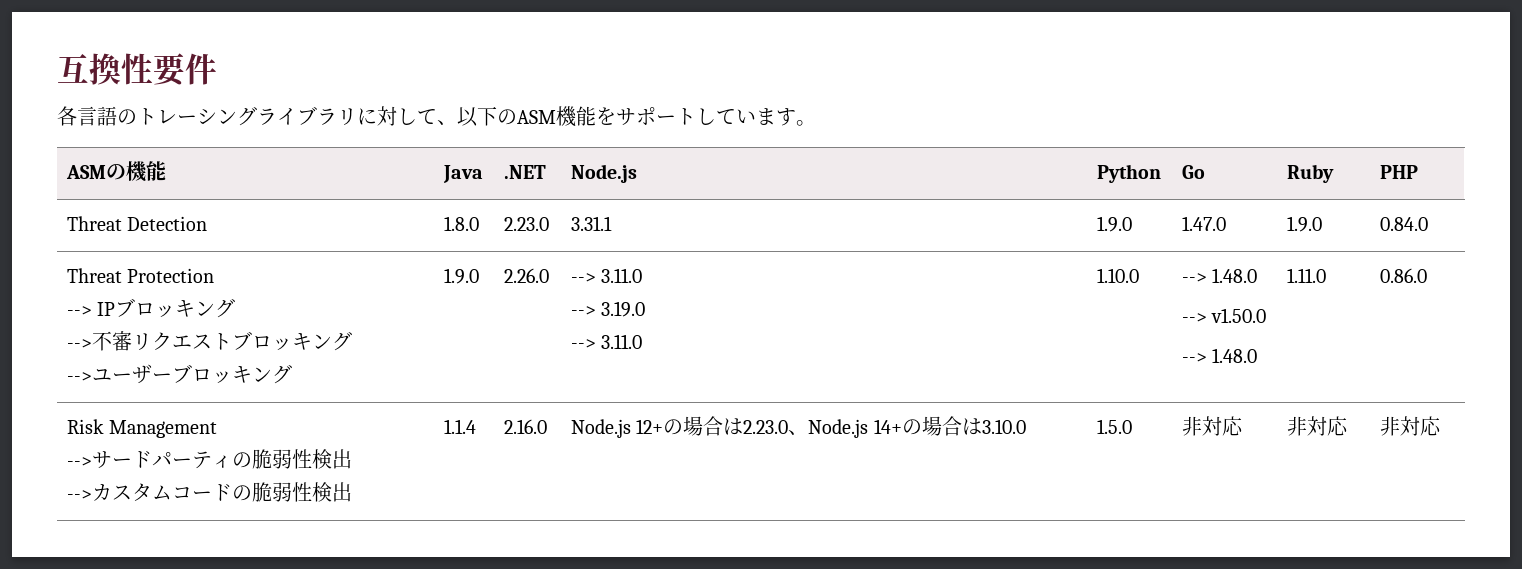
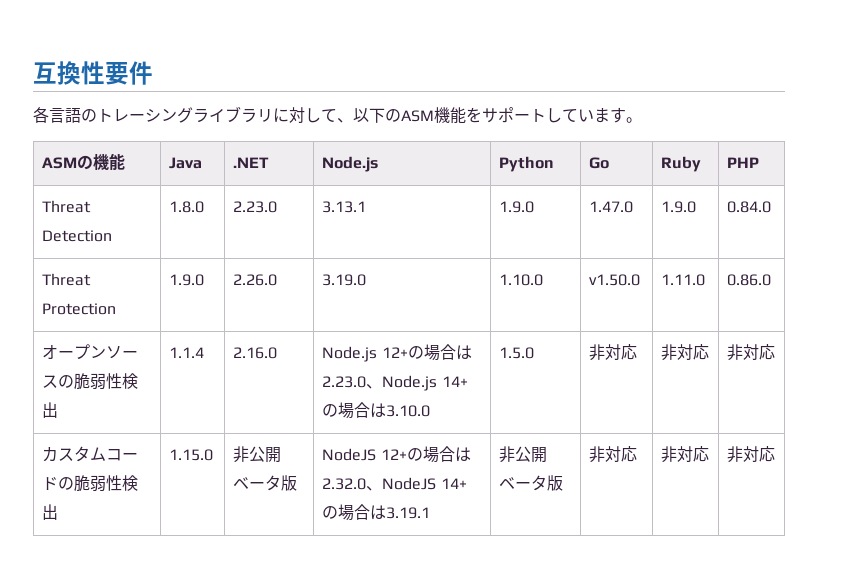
- Threat Detection | 1.8.0 | 2.23.0 | 3.31.1 | 1.9.0 | 1.47.0 | 1.9.0 | 0.84.0
+ Threat Detection | 1.8.0 | 2.23.0 | 3.13.1 | 1.9.0 | 1.47.0 | 1.9.0 | 0.84.0
- Threat Protection
- --> IPブロッキング
- -->不審リクエストブロッキング
- -->ユーザーブロッキング | 1.9.0 | 2.26.0 | --> 3.11.0
- --> 3.19.0
- --> 3.11.0 | 1.10.0 | --> 1.48.0
- --> v1.50.0
- --> 1.48.0 | 1.11.0 | 0.86.0
+ Threat Protection | 1.9.0 | 2.26.0 | 3.19.0 | 1.10.0 | v1.50.0 | 1.11.0 | 0.86.0
- Risk Management
- -->サードパーティの脆弱性検出
- -->カスタムコードの脆弱性検出 | 1.1.4 | 2.16.0 | Node.js 12+の場合は2.23.0、Node.js 14+の場合は3.10.0 | 1.5.0 | 非対応 | 非対応 | 非対応
+ オープンソースの脆弱性検出 | 1.1.4 | 2.16.0 | Node.js 12+の場合は2.23.0、Node.js 14+の場合は3.10.0 | 1.5.0 | 非対応 | 非対応 | 非対応
+ カスタムコードの脆弱性検出 | 1.15.0 | 非公開ベータ版 | NodeJS 12+の場合は2.32.0、NodeJS 14+の場合は3.19.1 | 非公開ベータ版 | 非対応 | 非対応 | 非対応

